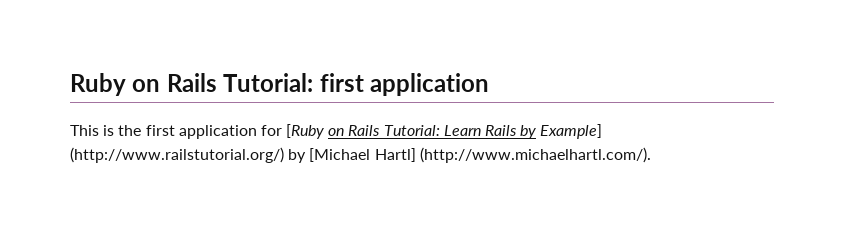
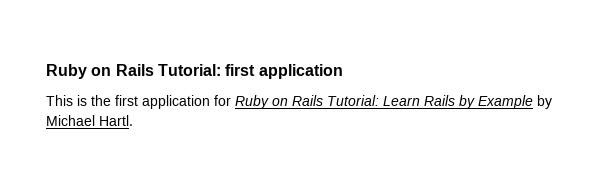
- This is the first application for [Ruby on Rails Tutorial: Learn Rails by Example] (http://www.railstutorial.org/) by [Michael Hartl] (http://www.michaelhartl.com/).
+ This is the first application for Ruby on Rails Tutorial: Learn Rails by Example by Michael Hartl.

